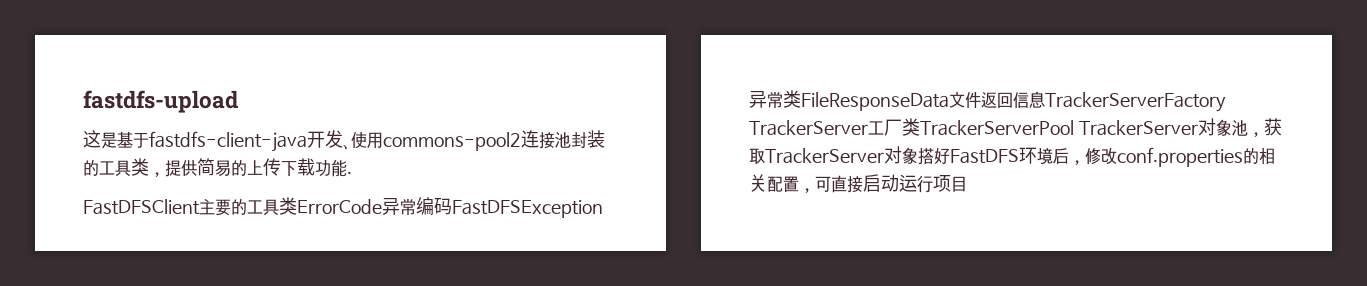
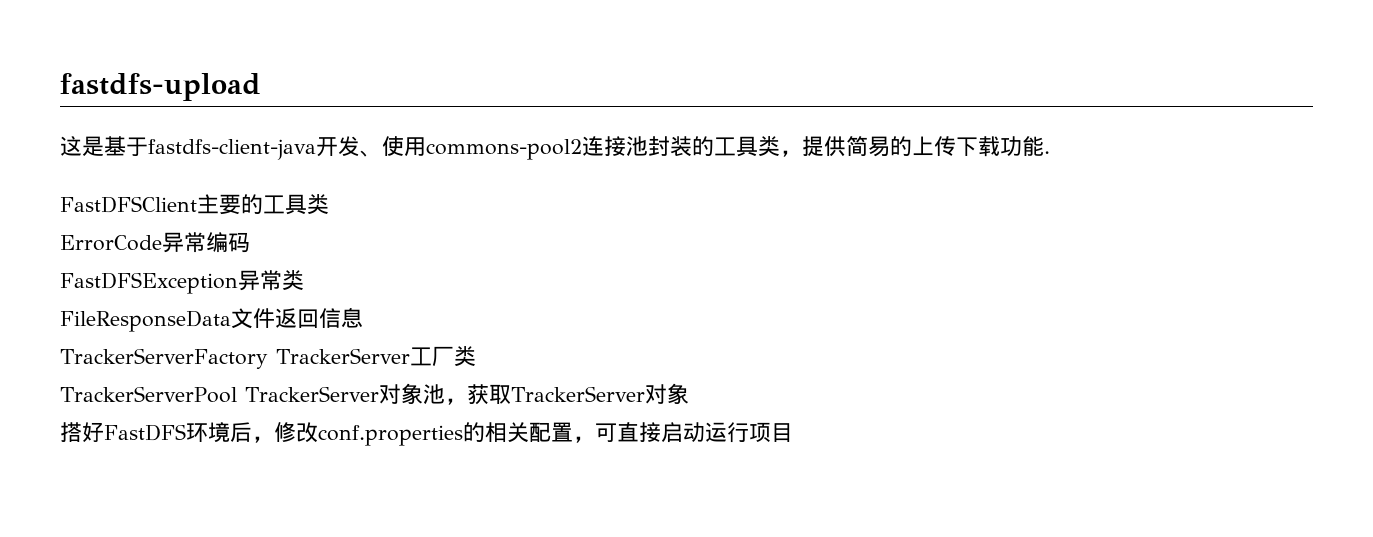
- FastDFSClient主要的工具类ErrorCode异常编码FastDFSException异常类FileResponseData文件返回信息TrackerServerFactory TrackerServer工厂类TrackerServerPool TrackerServer对象池，获取TrackerServer对象搭好FastDFS环境后，修改conf.properties的相关配置，可直接启动运行项目
+ FastDFSClient主要的工具类
+ ErrorCode异常编码
+ FastDFSException异常类
+ FileResponseData文件返回信息
+ TrackerServerFactory TrackerServer工厂类
+ TrackerServerPool TrackerServer对象池，获取TrackerServer对象
+ 搭好FastDFS环境后，修改conf.properties的相关配置，可直接启动运行项目

